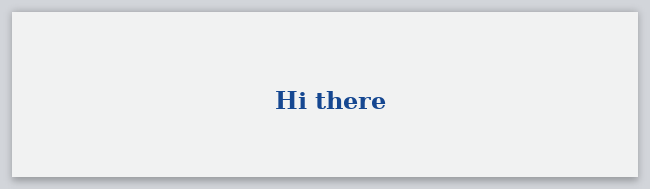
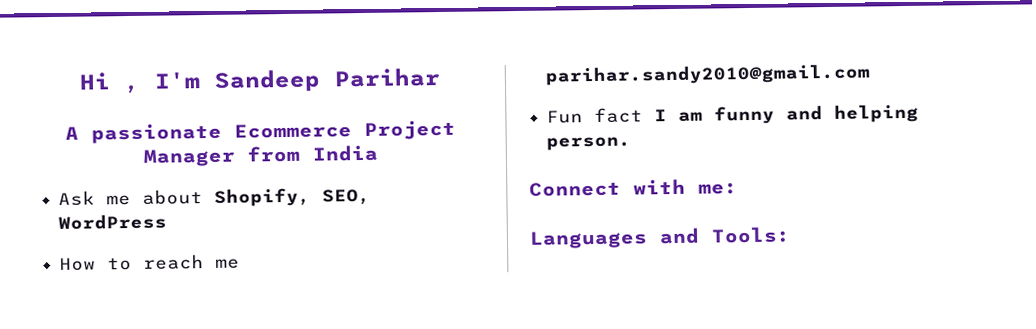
- Hi there
+ Hi , I'm Sandeep Parihar
+ A passionate Ecommerce Project Manager from India
+ Ask me about Shopify, SEO, WordPress
+ How to reach me parihar.sandy2010@gmail.com
+ Fun fact I am funny and helping person.
+ Connect with me:
+ Languages and Tools:

